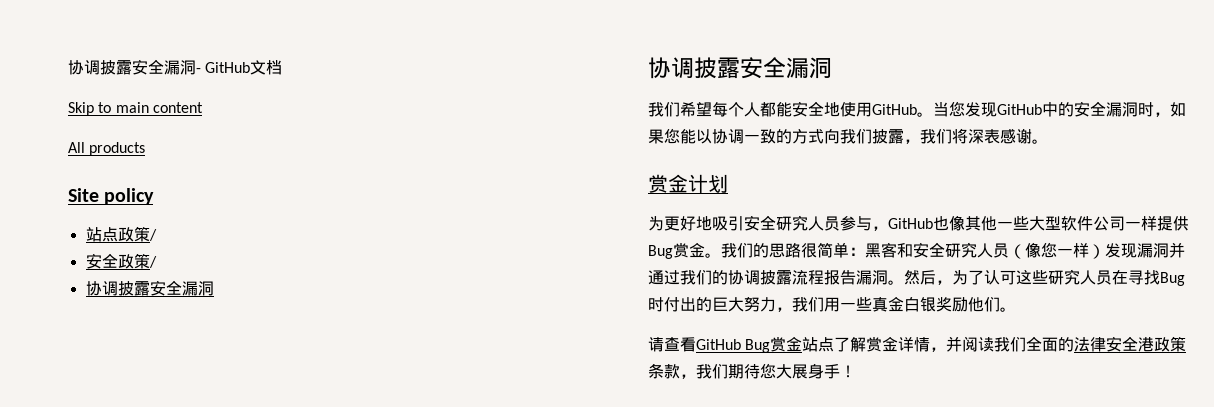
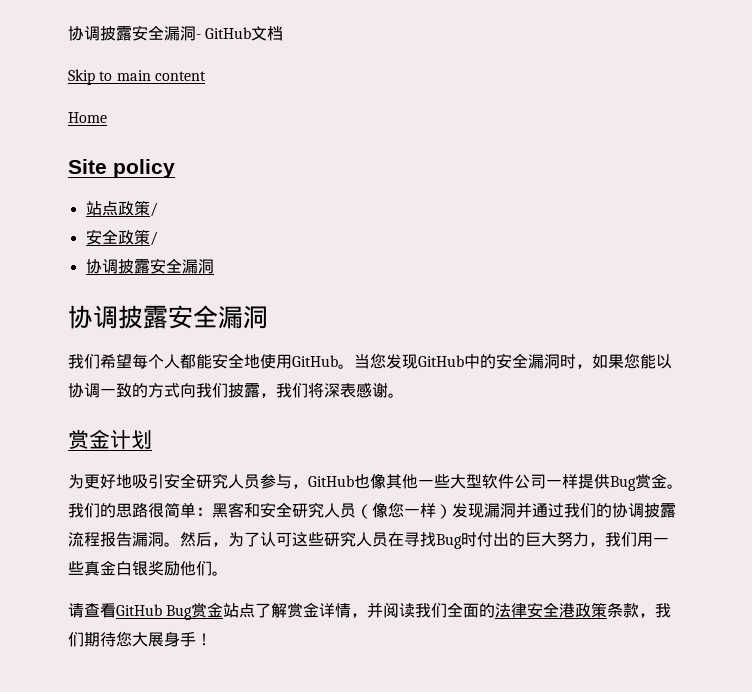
- All products
+ Home

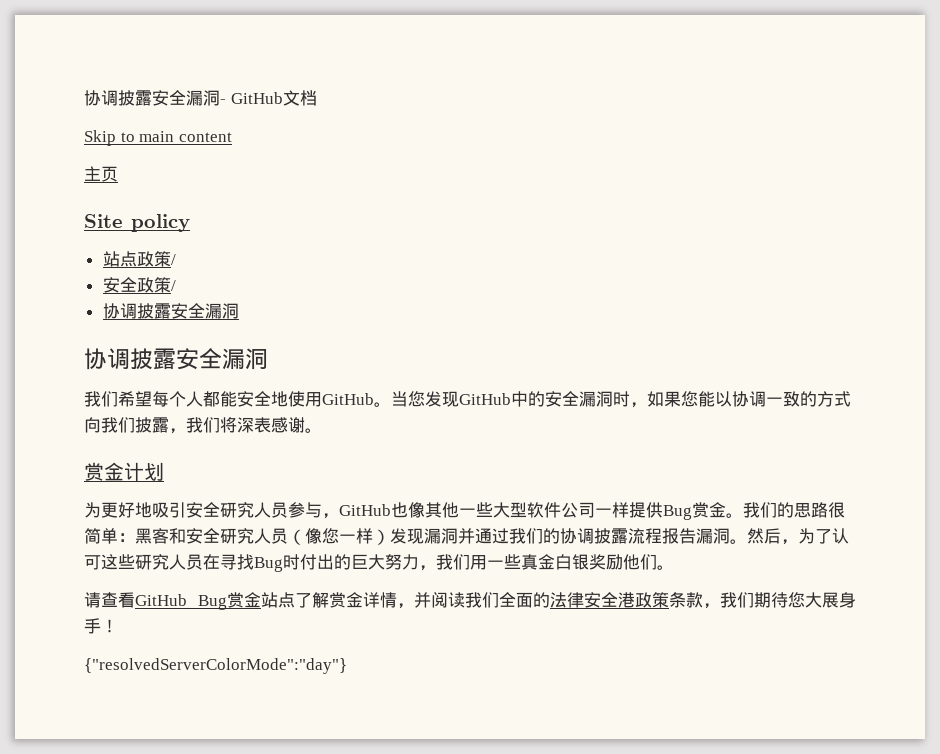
- Home
+ 主页
+ {"resolvedServerColorMode":"day"}

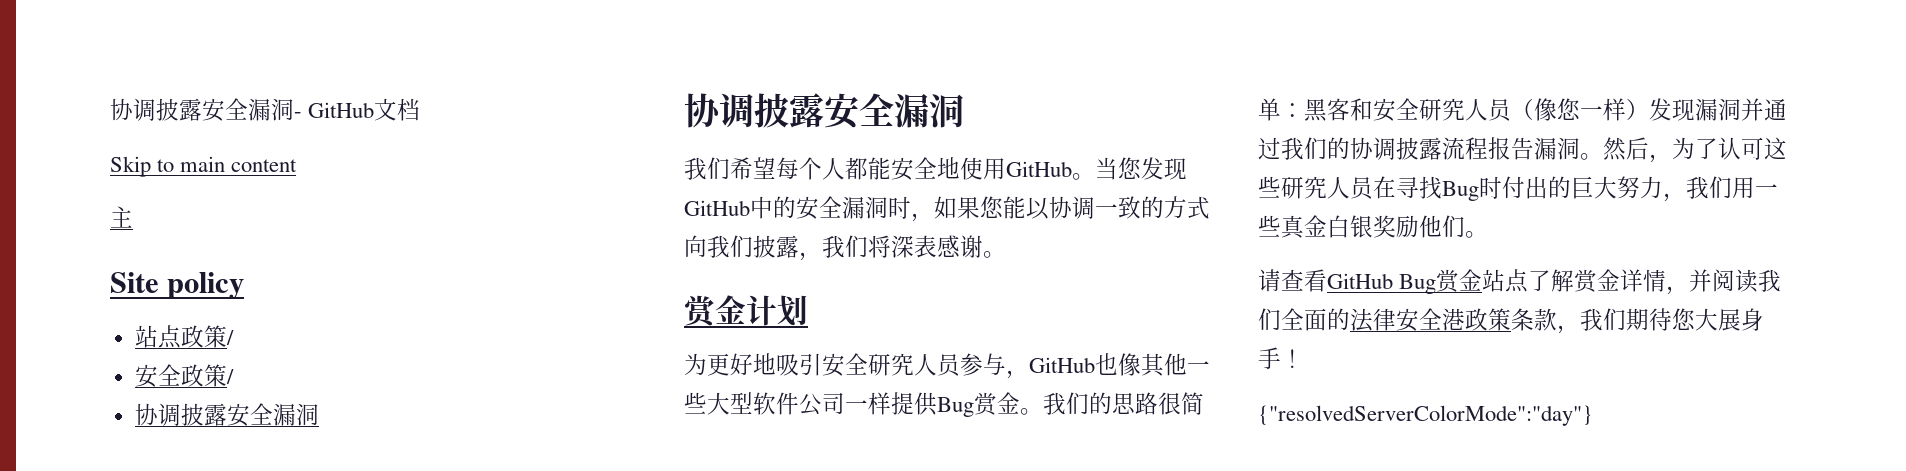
- 主页
+ 主

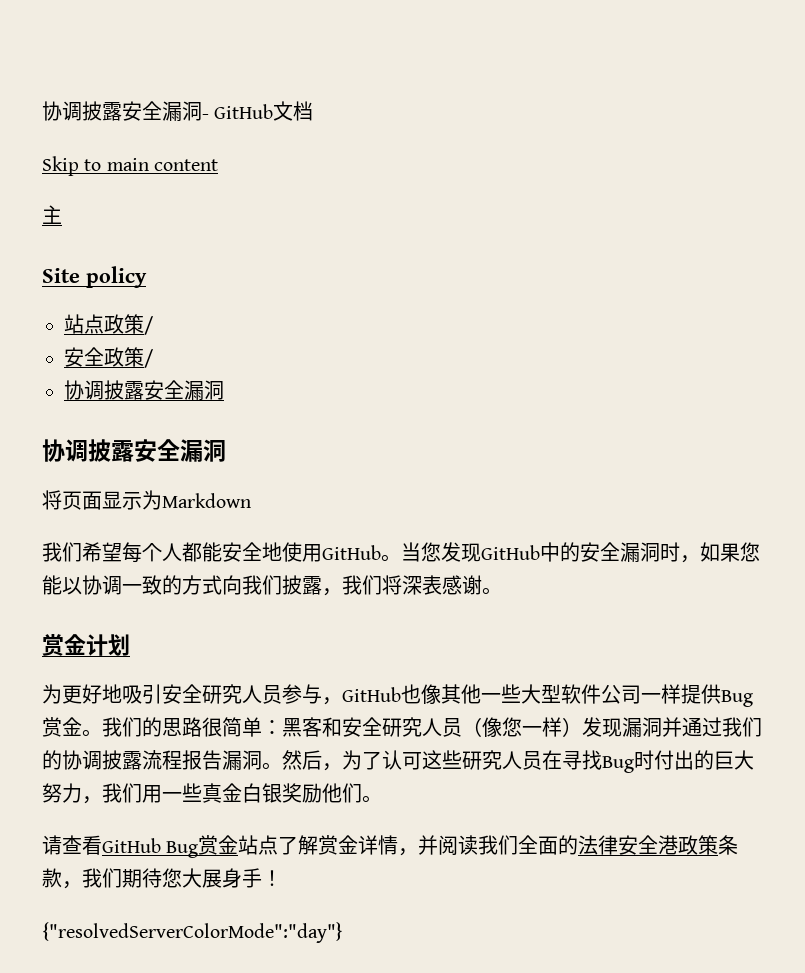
+ 将页面显示为Markdown

